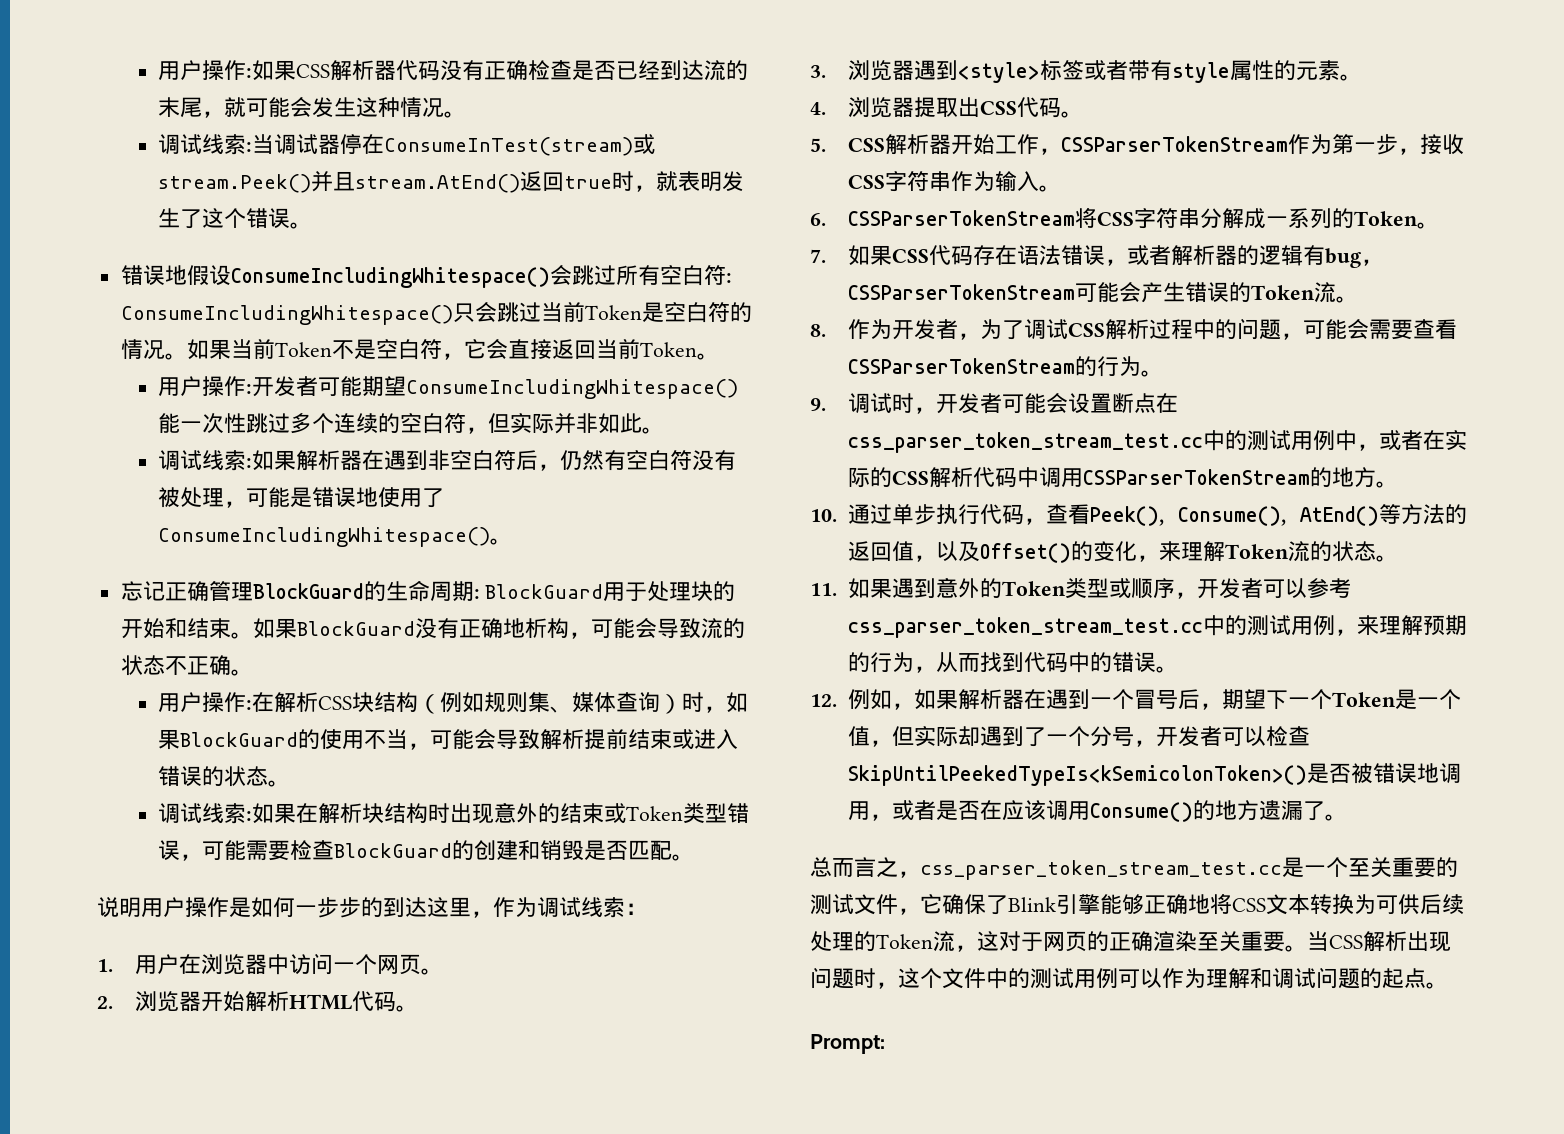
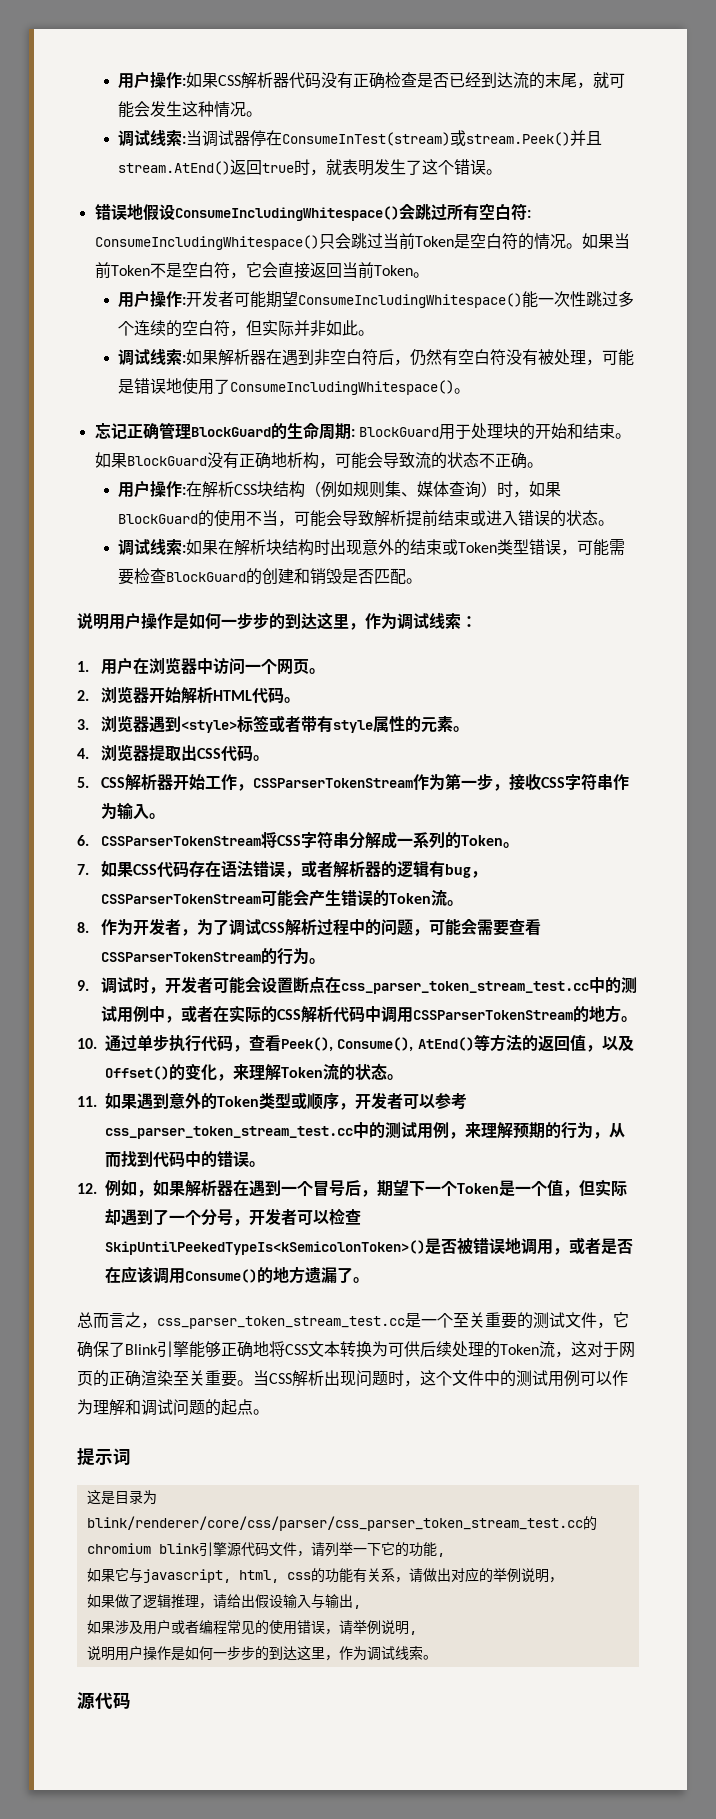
- Prompt:
+ 提示词
+ 这是目录为blink/renderer/core/css/parser/css_parser_token_stream_test.cc的chromium blink引擎源代码文件，请列举一下它的功能,
+ 如果它与javascript, html, css的功能有关系，请做出对应的举例说明，
+ 如果做了逻辑推理，请给出假设输入与输出,
+ 如果涉及用户或者编程常见的使用错误，请举例说明,
+ 说明用户操作是如何一步步的到达这里，作为调试线索。
+ 源代码

